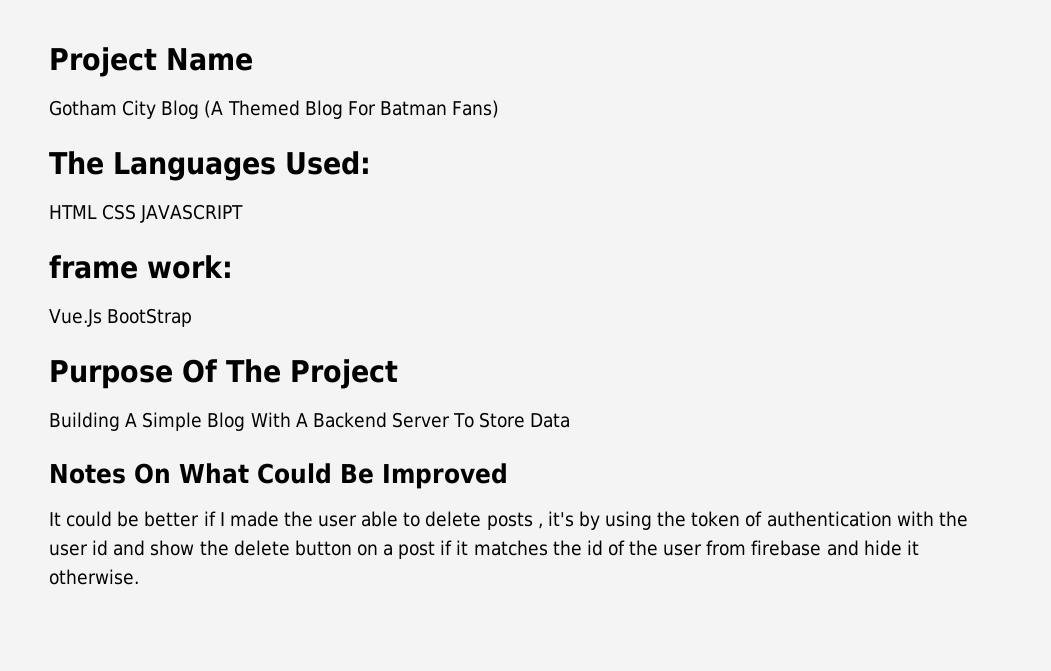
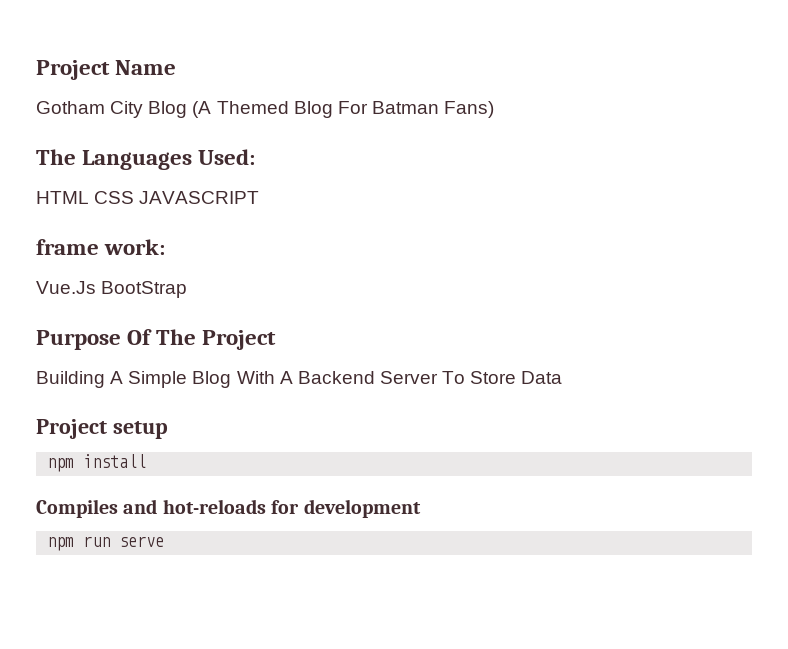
- Notes On What Could Be Improved
- It could be better if I made the user able to delete posts , it's by using the token of authentication with the user id and show the delete button on a post if it matches the id of the user from firebase and hide it otherwise.
+ Project setup
+ npm install
+ Compiles and hot-reloads for development
+ npm run serve

